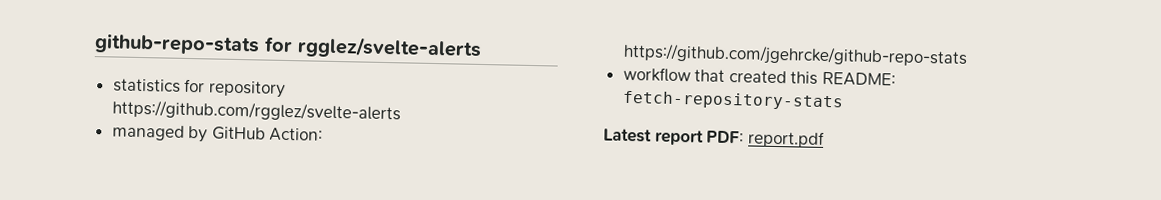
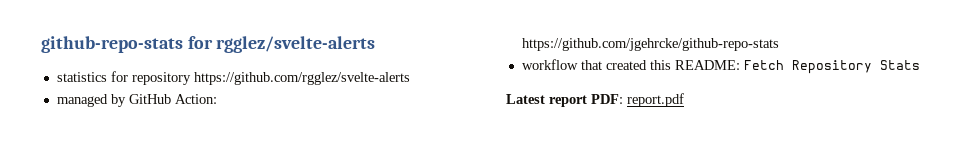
- workflow that created this README: fetch-repository-stats
+ workflow that created this README: Fetch Repository Stats

